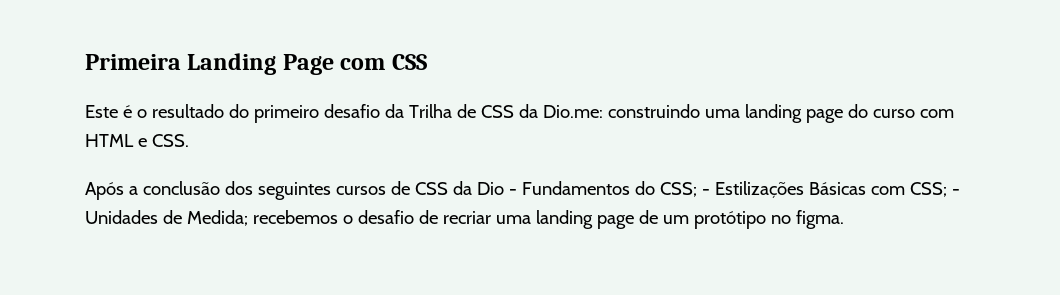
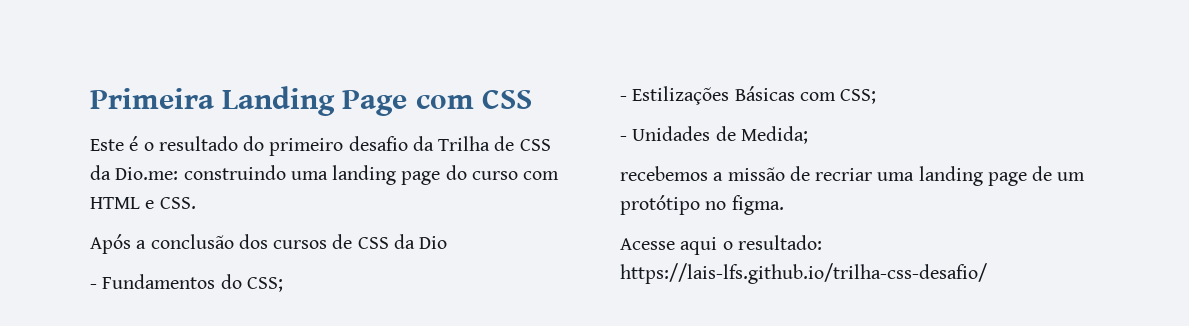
- Após a conclusão dos seguintes cursos de CSS da Dio - Fundamentos do CSS; - Estilizações Básicas com CSS; - Unidades de Medida; recebemos o desafio de recriar uma landing page de um protótipo no figma.
+ Após a conclusão dos cursos de CSS da Dio
+ - Fundamentos do CSS;
+ - Estilizações Básicas com CSS;
+ - Unidades de Medida;
+ recebemos a missão de recriar uma landing page de um protótipo no figma.
+ Acesse aqui o resultado: https://lais-lfs.github.io/trilha-css-desafio/

